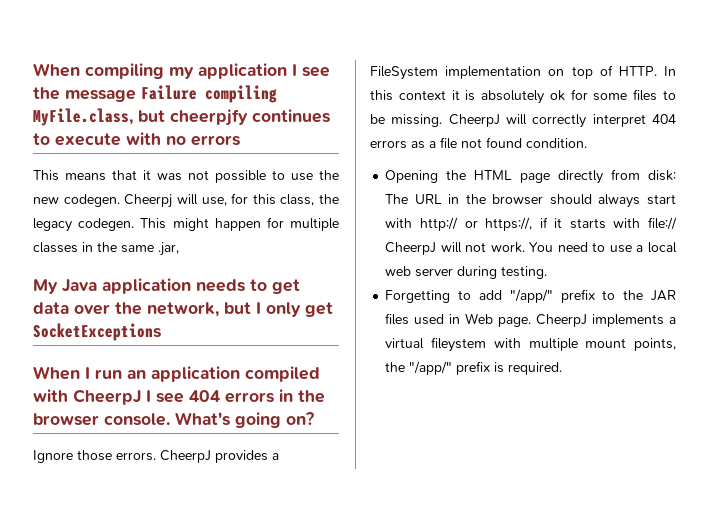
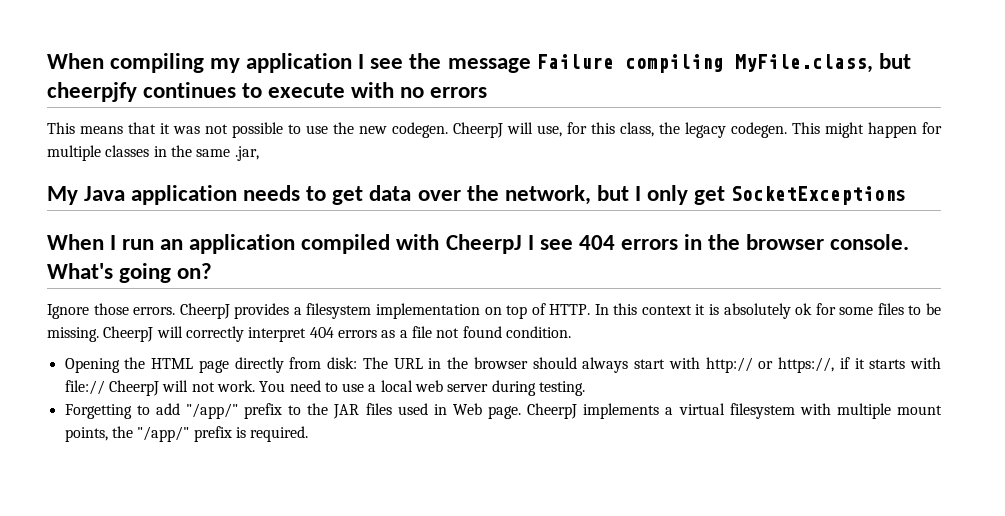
- Cheerpj will use, for this class, the legacy codegen.
+ CheerpJ will use, for this class, the legacy codegen.
- CheerpJ provides a FileSystem implementation on top of HTTP.
+ CheerpJ provides a filesystem implementation on top of HTTP.
- CheerpJ implements a virtual fileystem with multiple mount points, the "/app/" prefix is required.
+ CheerpJ implements a virtual filesystem with multiple mount points, the "/app/" prefix is required.

